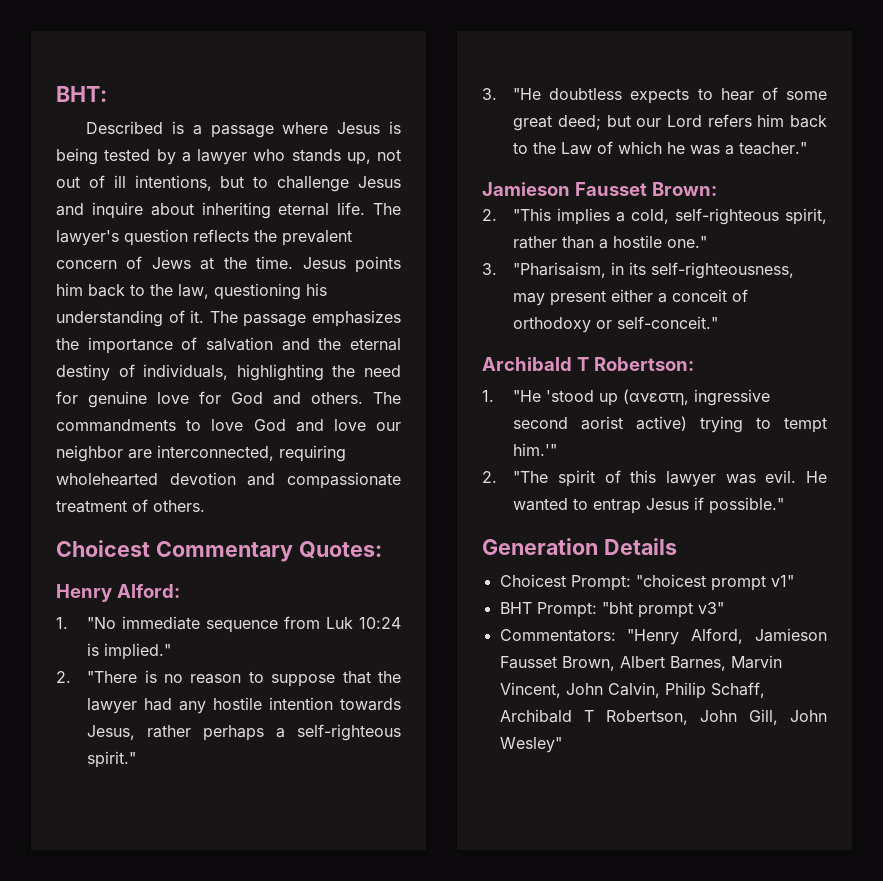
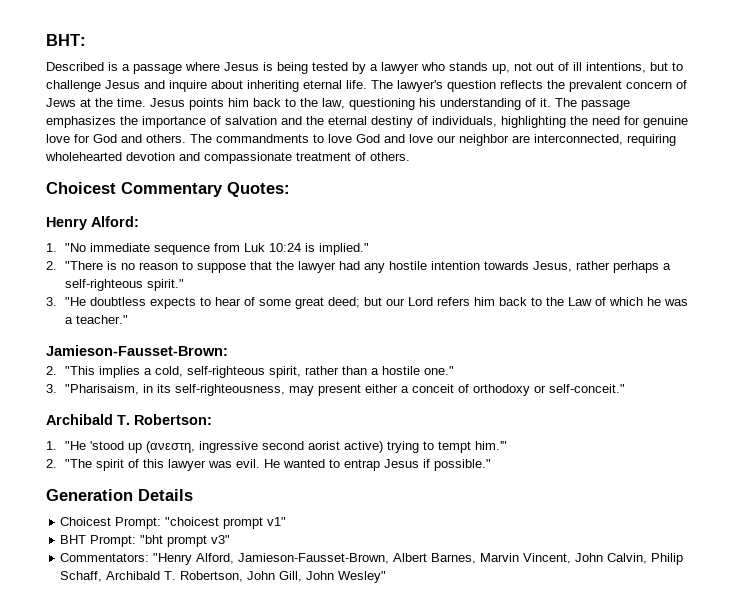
- Jamieson Fausset Brown:
+ Jamieson-Fausset-Brown:
- Archibald T Robertson:
+ Archibald T. Robertson:
- Commentators: "Henry Alford, Jamieson Fausset Brown, Albert Barnes, Marvin Vincent, John Calvin, Philip Schaff, Archibald T Robertson, John Gill, John Wesley"
+ Commentators: "Henry Alford, Jamieson-Fausset-Brown, Albert Barnes, Marvin Vincent, John Calvin, Philip Schaff, Archibald T. Robertson, John Gill, John Wesley"

